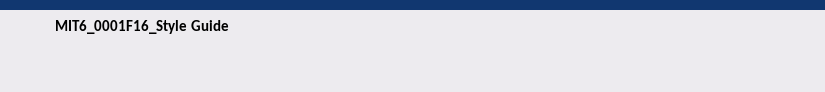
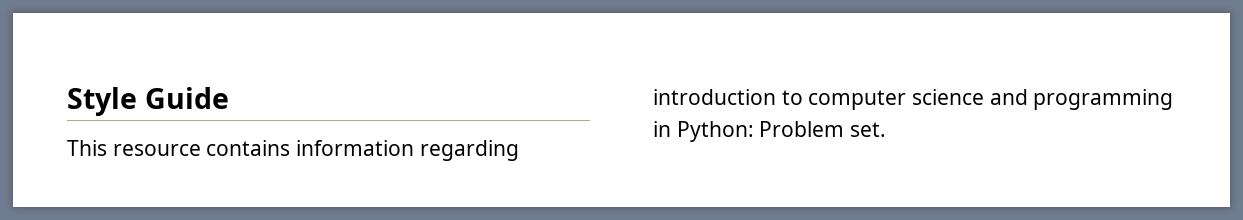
- MIT6_0001F16_Style Guide
+ Style Guide
+ This resource contains information regarding introduction to computer science and programming in Python: Problem set.

